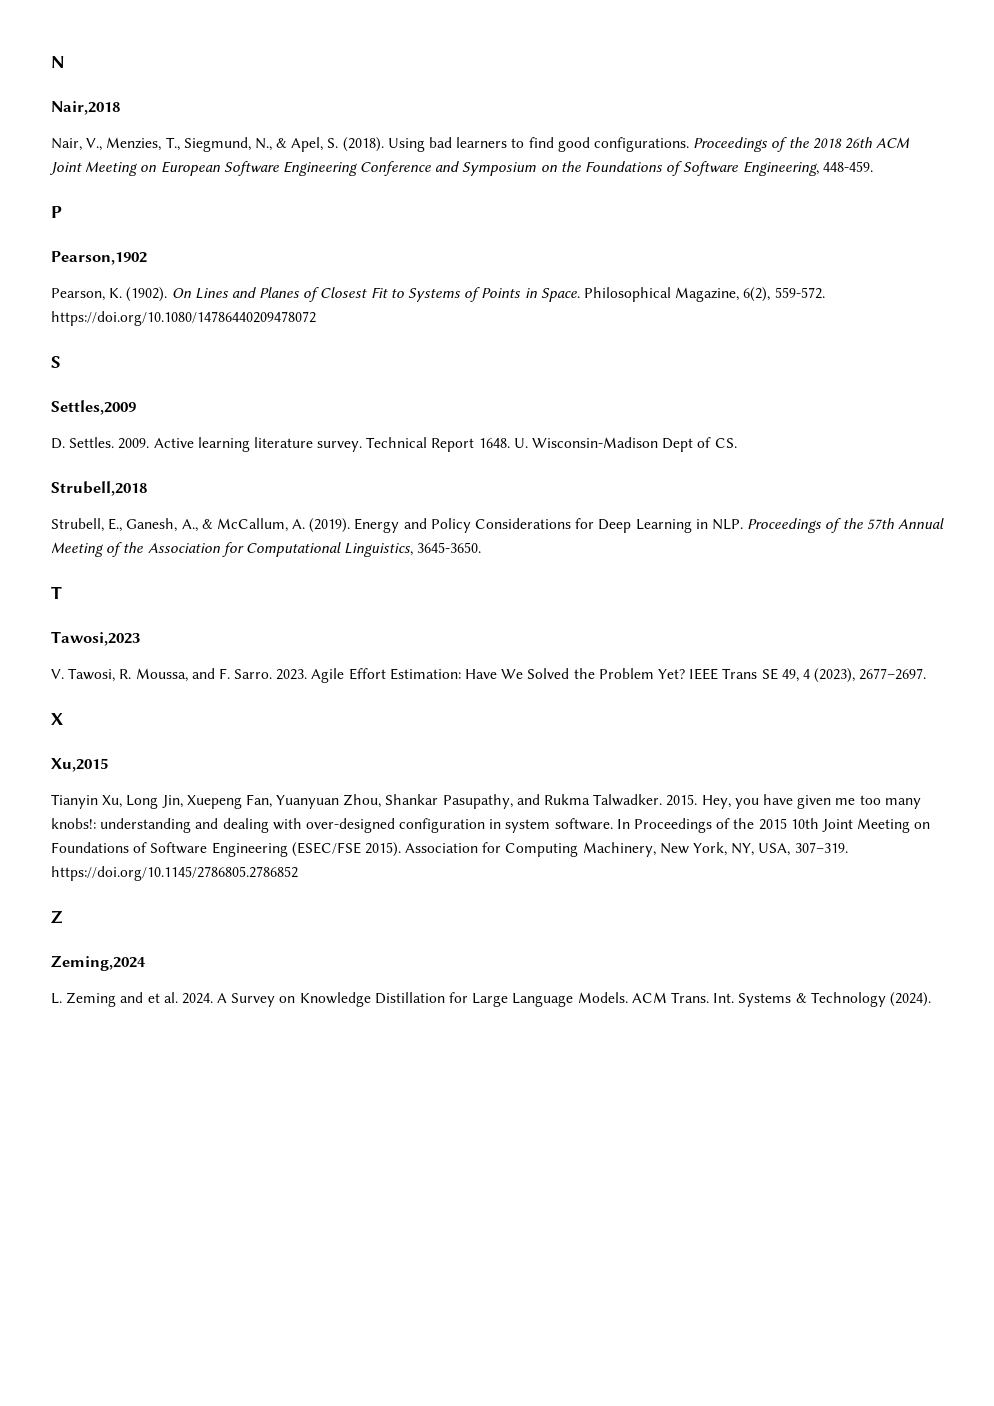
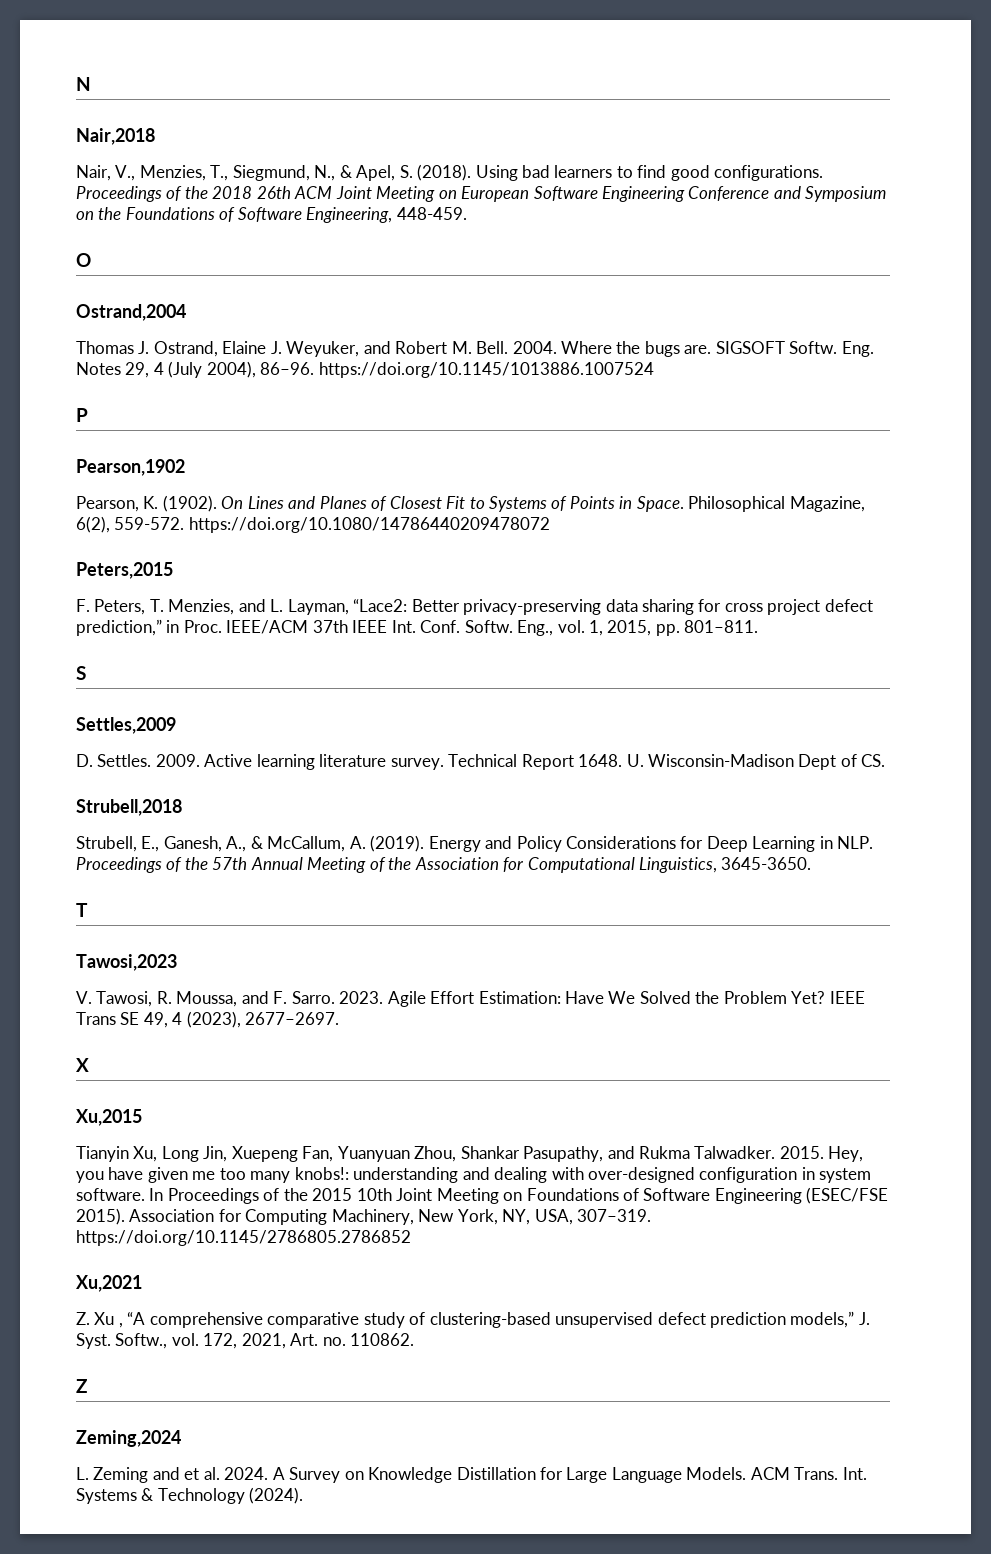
+ O
+ Ostrand,2004
+ Thomas J. Ostrand, Elaine J. Weyuker, and Robert M. Bell. 2004. Where the bugs are. SIGSOFT Softw. Eng. Notes 29, 4 (July 2004), 86–96. https://doi.org/10.1145/1013886.1007524
+ Peters,2015
+ F. Peters, T. Menzies, and L. Layman, “Lace2: Better privacy-preserving data sharing for cross project defect prediction,” in Proc. IEEE/ACM 37th IEEE Int. Conf. Softw. Eng., vol. 1, 2015, pp. 801–811.
+ Xu,2021
+ Z. Xu , “A comprehensive comparative study of clustering-based unsupervised defect prediction models,” J. Syst. Softw., vol. 172, 2021, Art. no. 110862.

